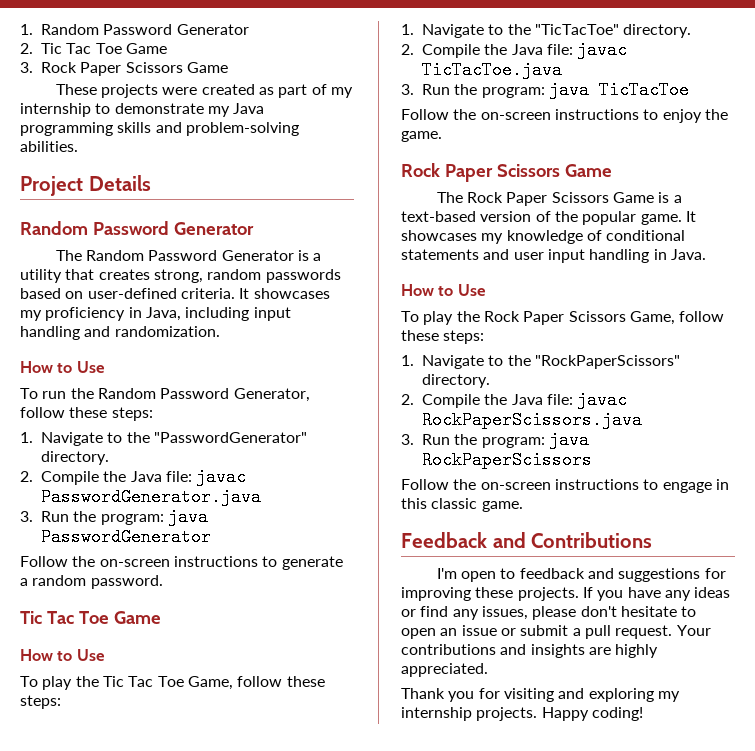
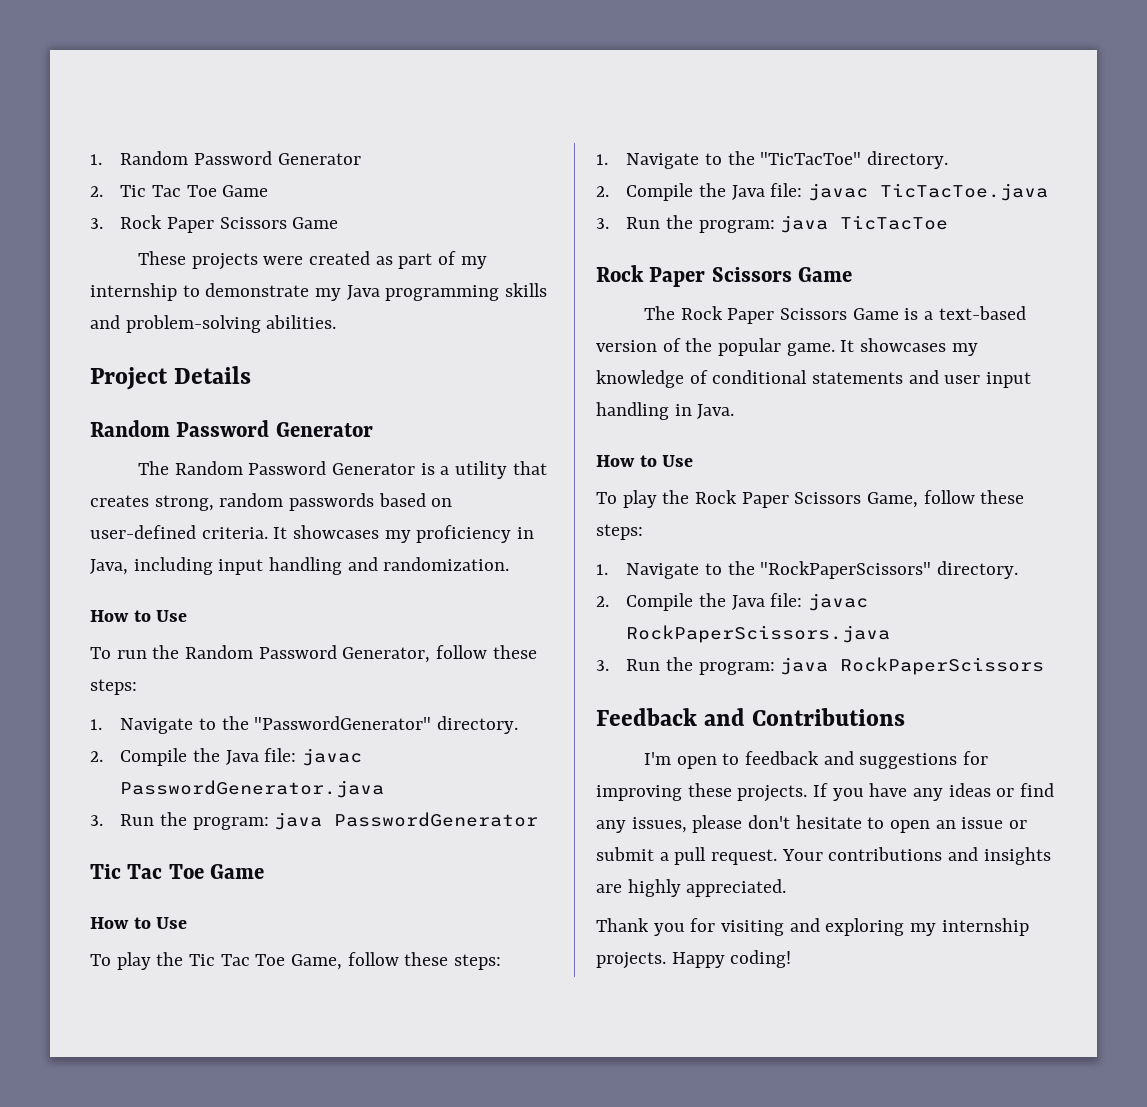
- Follow the on-screen instructions to generate a random password.
- Follow the on-screen instructions to enjoy the game.
- Follow the on-screen instructions to engage in this classic game.

